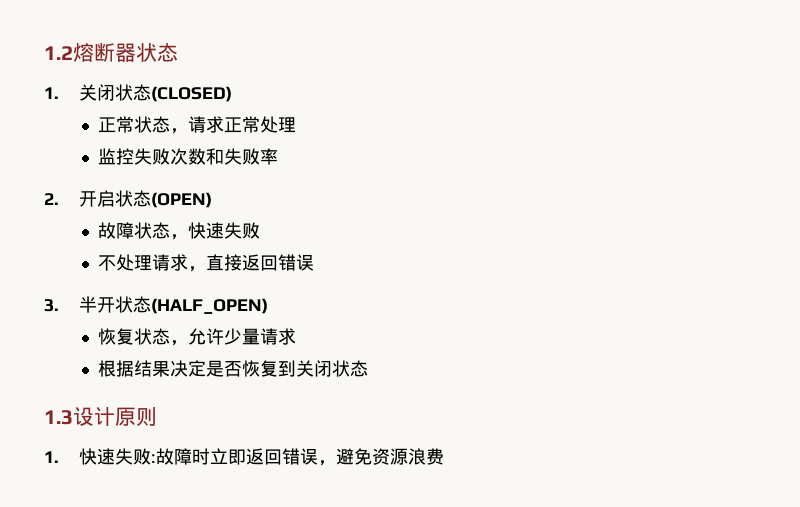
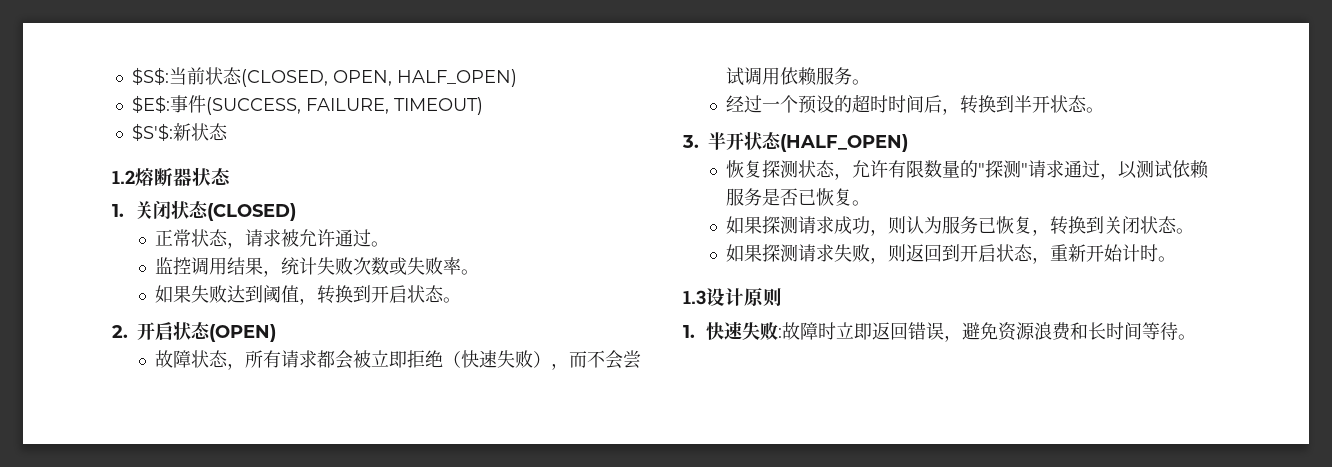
+ $S$:当前状态(CLOSED, OPEN, HALF_OPEN)
+ $E$:事件(SUCCESS, FAILURE, TIMEOUT)
+ $S'$:新状态
- 正常状态，请求正常处理
- 监控失败次数和失败率
+ 正常状态，请求被允许通过。
+ 监控调用结果，统计失败次数或失败率。
+ 如果失败达到阈值，转换到开启状态。
- 故障状态，快速失败
- 不处理请求，直接返回错误
+ 故障状态，所有请求都会被立即拒绝（快速失败），而不会尝试调用依赖服务。
+ 经过一个预设的超时时间后，转换到半开状态。
- 恢复状态，允许少量请求
- 根据结果决定是否恢复到关闭状态
+ 恢复探测状态，允许有限数量的"探测"请求通过，以测试依赖服务是否已恢复。
+ 如果探测请求成功，则认为服务已恢复，转换到关闭状态。
+ 如果探测请求失败，则返回到开启状态，重新开始计时。
- 1.快速失败:故障时立即返回错误，避免资源浪费
+ 1.快速失败:故障时立即返回错误，避免资源浪费和长时间等待。

